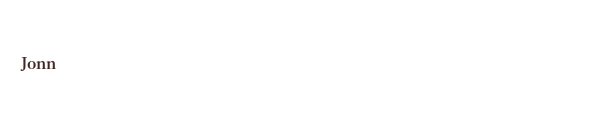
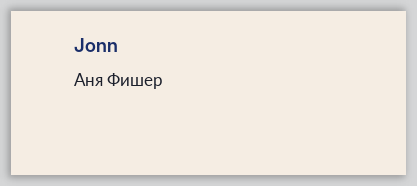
+ Аня Фишер

